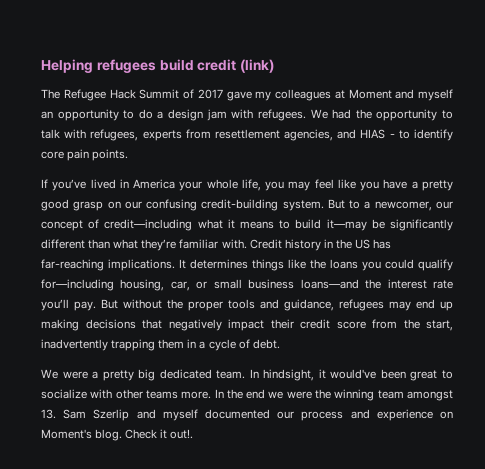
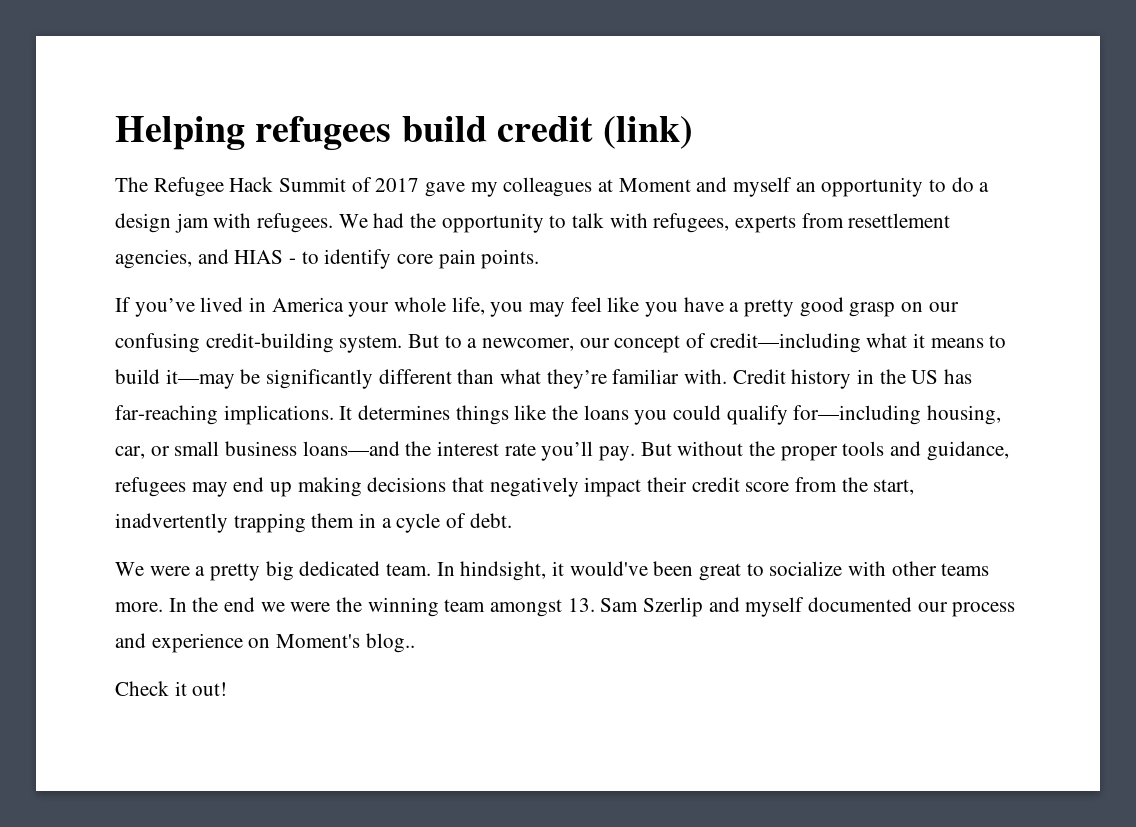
- In the end we were the winning team amongst 13. Sam Szerlip and myself documented our process and experience on Moment's blog. Check it out!.
+ In the end we were the winning team amongst 13. Sam Szerlip and myself documented our process and experience on Moment's blog..
+ Check it out!

